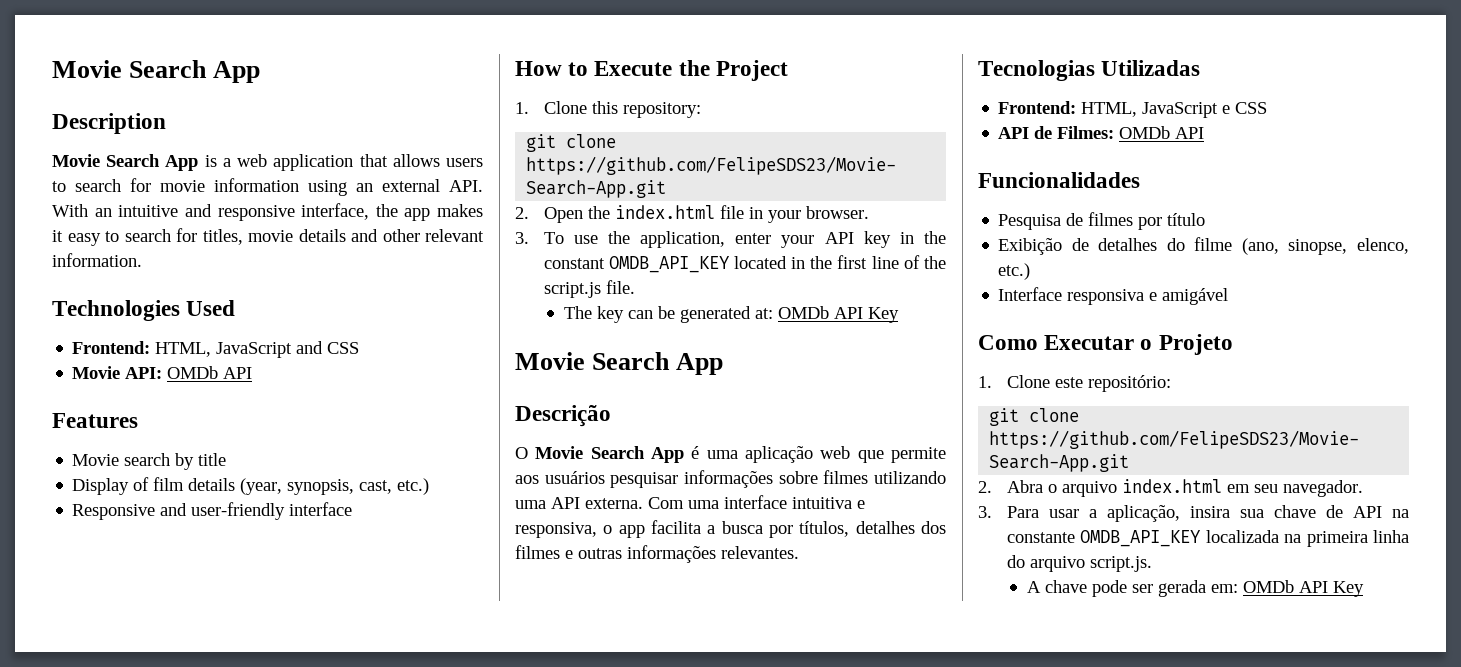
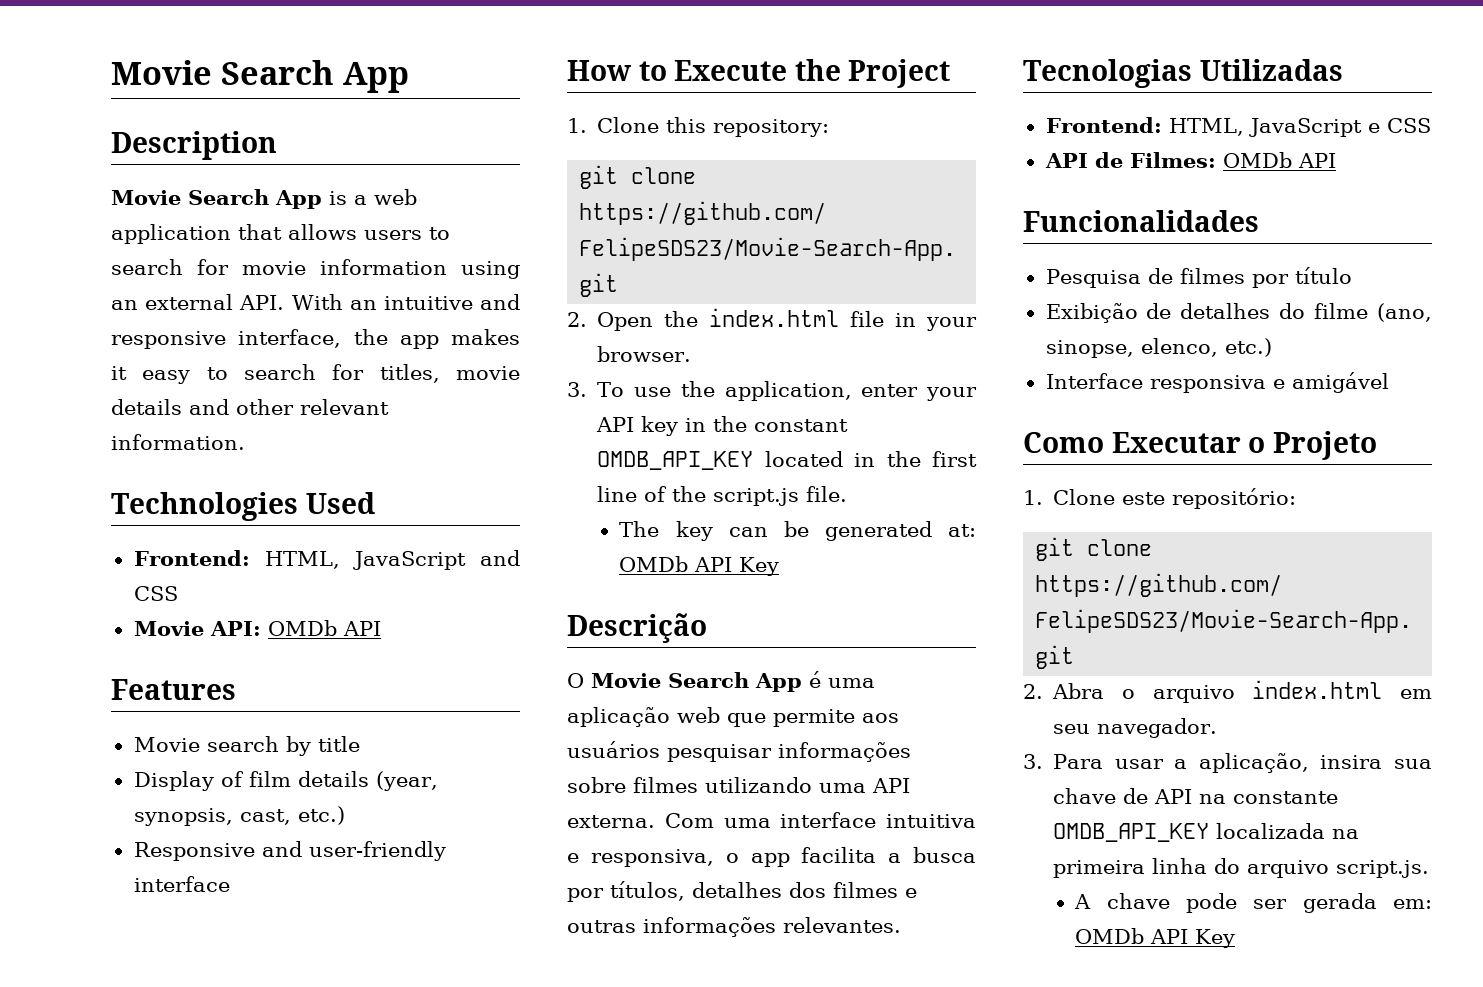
  The key can be generated at: OMDb API Key
- Movie Search App

